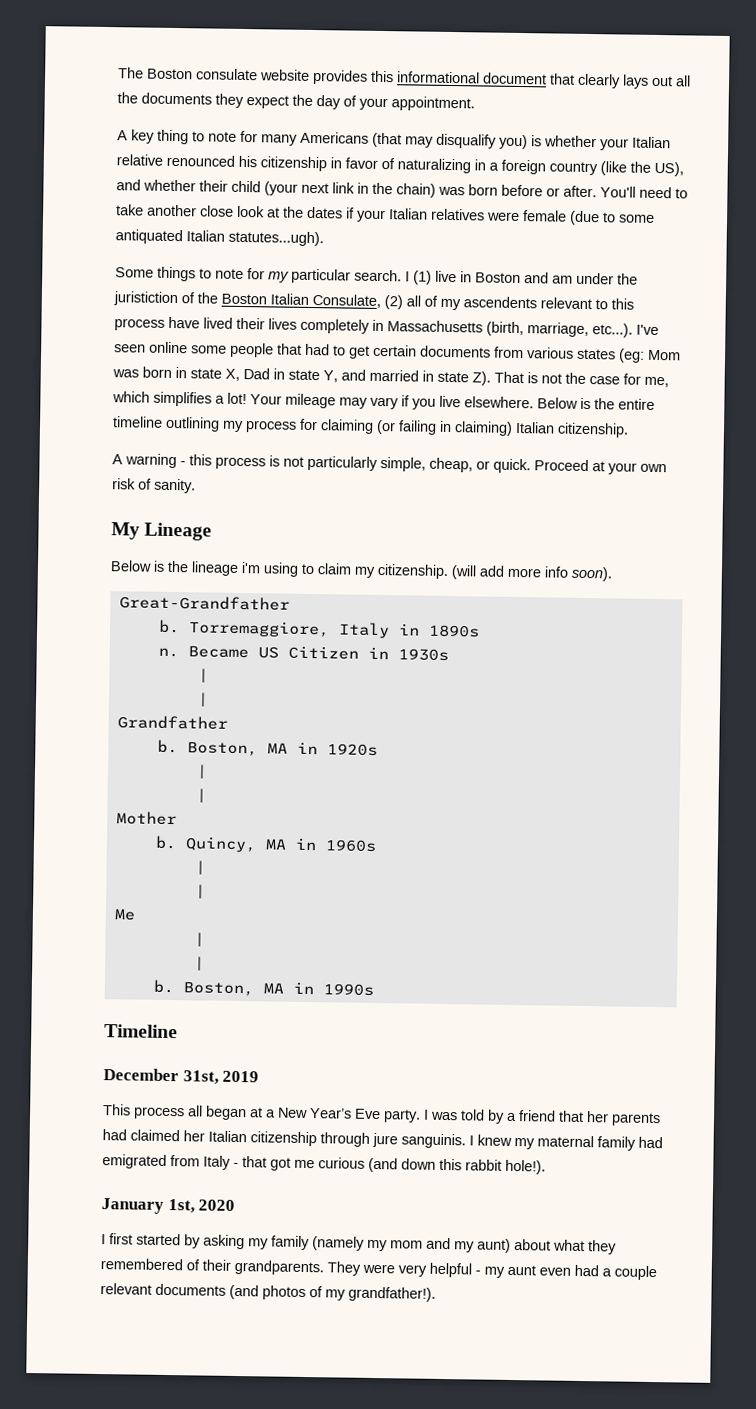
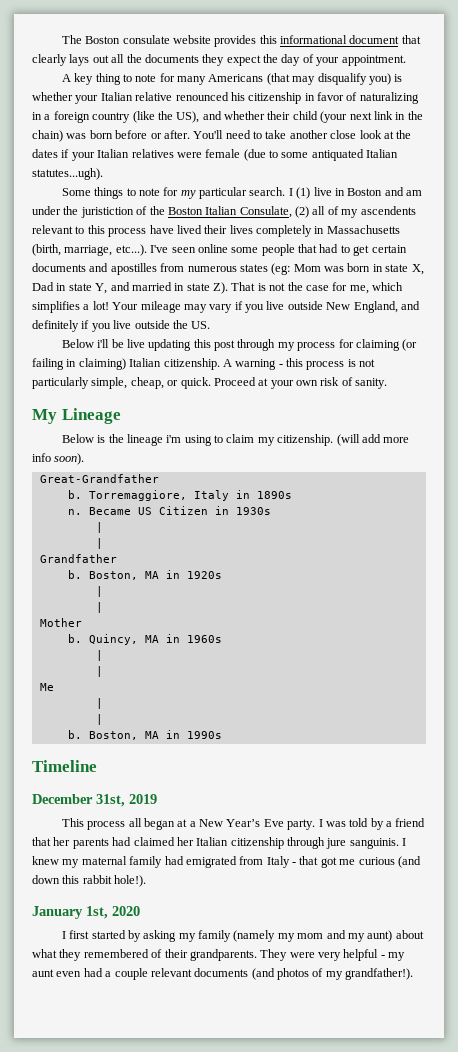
- I (1) live in Boston and am under the juristiction of the Boston Italian Consulate, (2) all of my ascendents relevant to this process have lived their lives completely in Massachusetts (birth, marriage, etc...). I've seen online some people that had to get certain documents from various states (eg:
+ I (1) live in Boston and am under the juristiction of the Boston Italian Consulate, (2) all of my ascendents relevant to this process have lived their lives completely in Massachusetts (birth, marriage, etc...). I've seen online some people that had to get certain documents and apostilles from numerous states (eg:
- Your mileage may vary if you live elsewhere. Below is the entire timeline outlining my process for claiming (or failing in claiming) Italian citizenship.
- A warning - this process is not particularly simple, cheap, or quick.
+ Your mileage may vary if you live outside New England, and definitely if you live outside the US.
+ Below i'll be live updating this post through my process for claiming (or failing in claiming) Italian citizenship. A warning - this process is not particularly simple, cheap, or quick.

